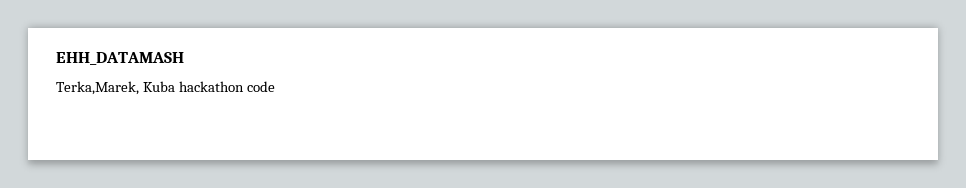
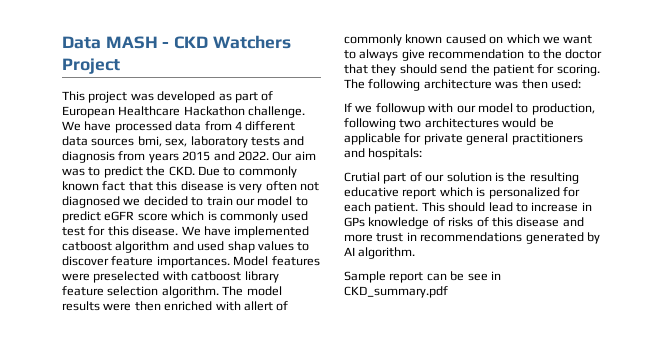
- EHH_DATAMASH
- Terka,Marek, Kuba hackathon code
+ Data MASH - CKD Watchers Project
+ This project was developed as part of European Healthcare Hackathon challenge. We have processed data from 4 different data sources bmi, sex, laboratory tests and diagnosis from years 2015 and 2022. Our aim was to predict the CKD. Due to commonly known fact that this disease is very often not diagnosed we decided to train our model to predict eGFR score which is commonly used test for this disease. We have implemented catboost algorithm and used shap values to discover feature importances. Model features were preselected with catboost library feature selection algorithm. The model results were then enriched with allert of commonly known caused on which we want to always give recommendation to the doctor that they should send the patient for scoring. The following architecture was then used:
+ If we followup with our model to production, following two architectures would be applicable for private general practitioners and hospitals:
+ Crutial part of our solution is the resulting educative report which is personalized for each patient. This should lead to increase in GPs knowledge of risks of this disease and more trust in recommendations generated by AI algorithm.
+ Sample report can be see in CKD_summary.pdf

